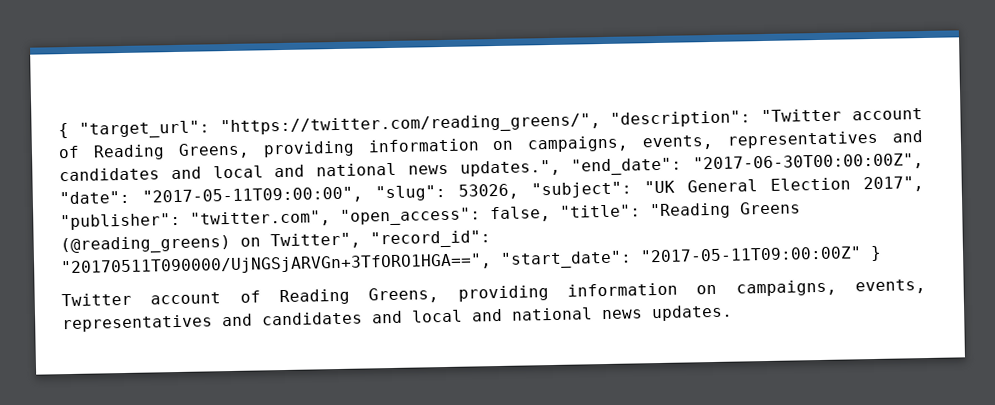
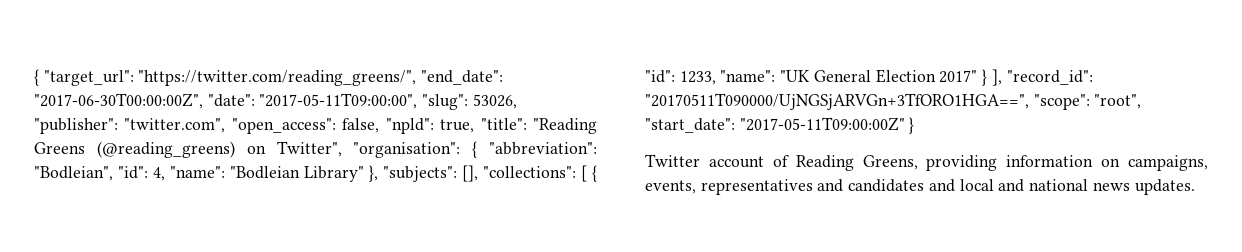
- { "target_url": "https://twitter.com/reading_greens/", "description": "Twitter account of Reading Greens, providing information on campaigns, events, representatives and candidates and local and national news updates.", "end_date": "2017-06-30T00:00:00Z", "date": "2017-05-11T09:00:00", "slug": 53026, "subject": "UK General Election 2017", "publisher": "twitter.com", "open_access": false, "title": "Reading Greens (@reading_greens) on Twitter", "record_id": "20170511T090000/UjNGSjARVGn+3TfORO1HGA==", "start_date": "2017-05-11T09:00:00Z" }
+ { "target_url": "https://twitter.com/reading_greens/", "end_date": "2017-06-30T00:00:00Z", "date": "2017-05-11T09:00:00", "slug": 53026, "publisher": "twitter.com", "open_access": false, "npld": true, "title": "Reading Greens (@reading_greens) on Twitter", "organisation": { "abbreviation": "Bodleian", "id": 4, "name": "Bodleian Library" }, "subjects": [], "collections": [ { "id": 1233, "name": "UK General Election 2017" } ], "record_id": "20170511T090000/UjNGSjARVGn+3TfORO1HGA==", "scope": "root", "start_date": "2017-05-11T09:00:00Z" }

